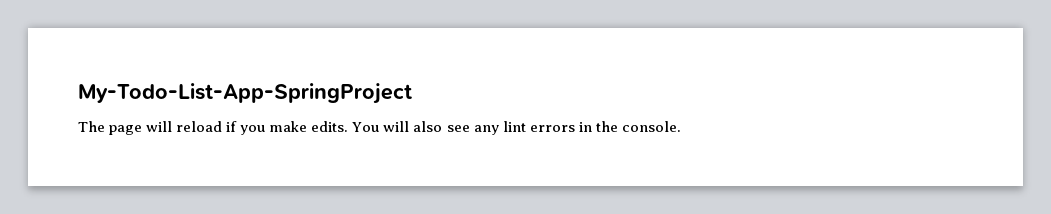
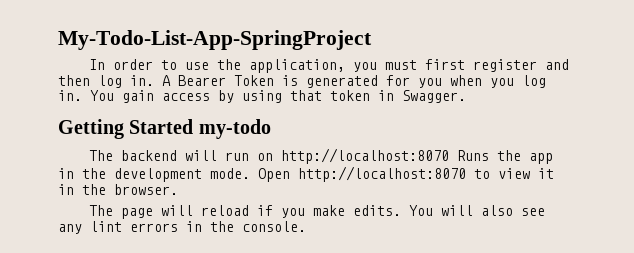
+ In order to use the application, you must first register and then log in. A Bearer Token is generated for you when you log in. You gain access by using that token in Swagger.
+ Getting Started my-todo
+ The backend will run on http://localhost:8070 Runs the app in the development mode. Open http://localhost:8070 to view it in the browser.

